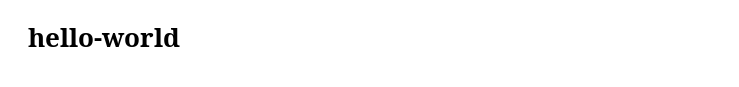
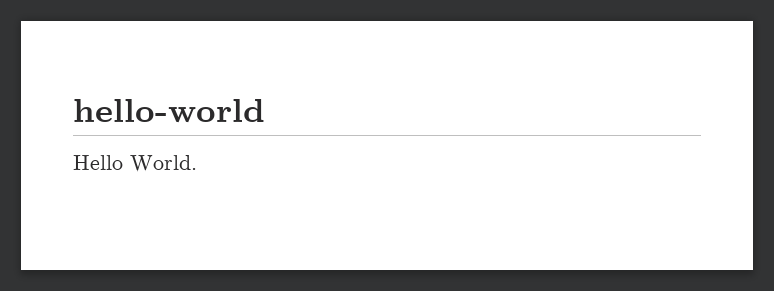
+ Hello World.

